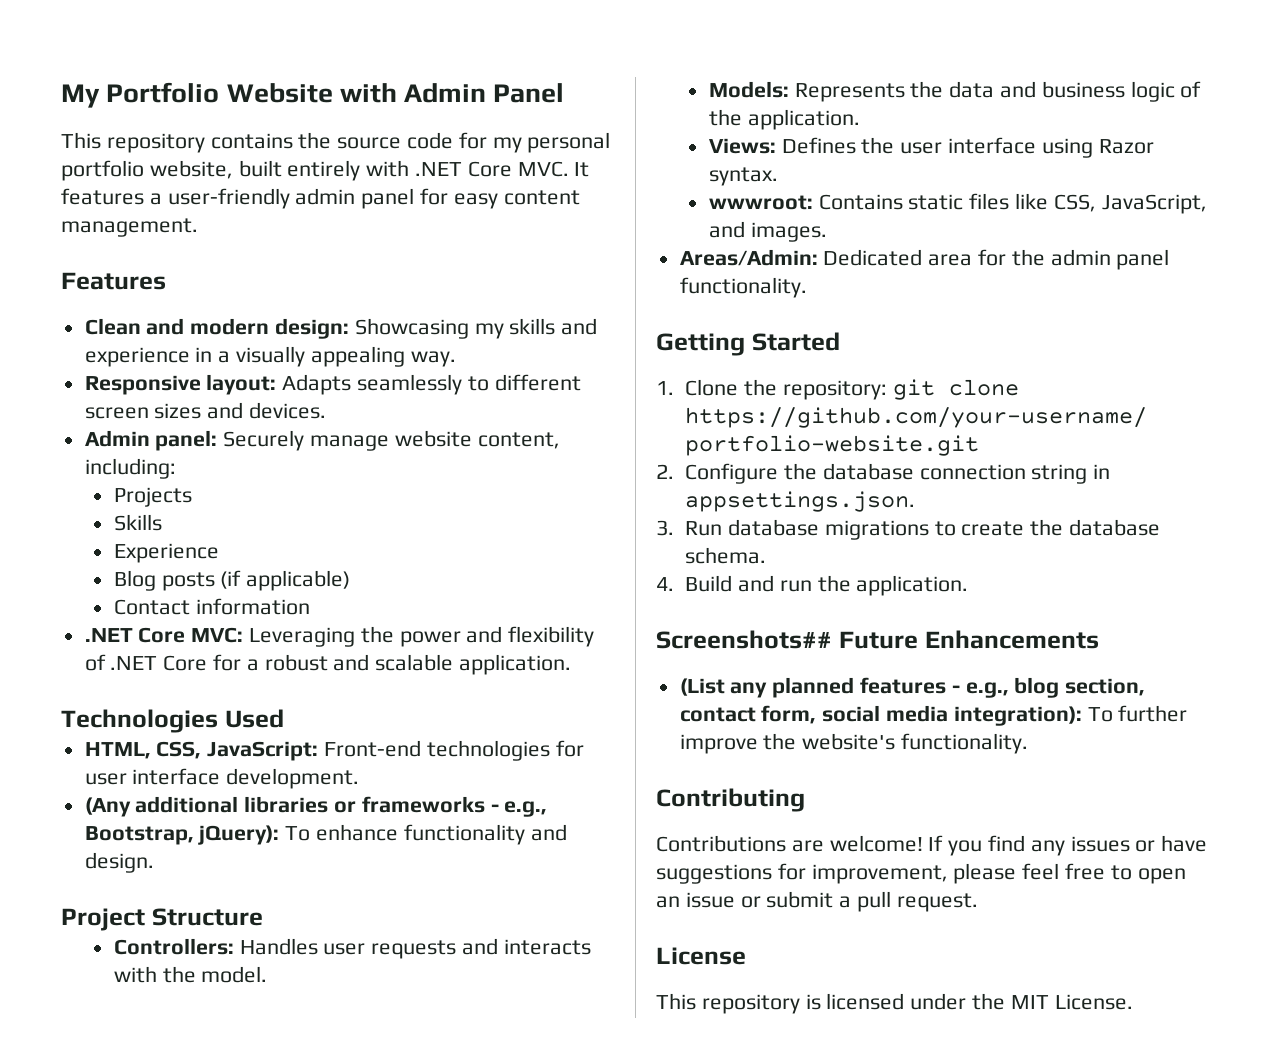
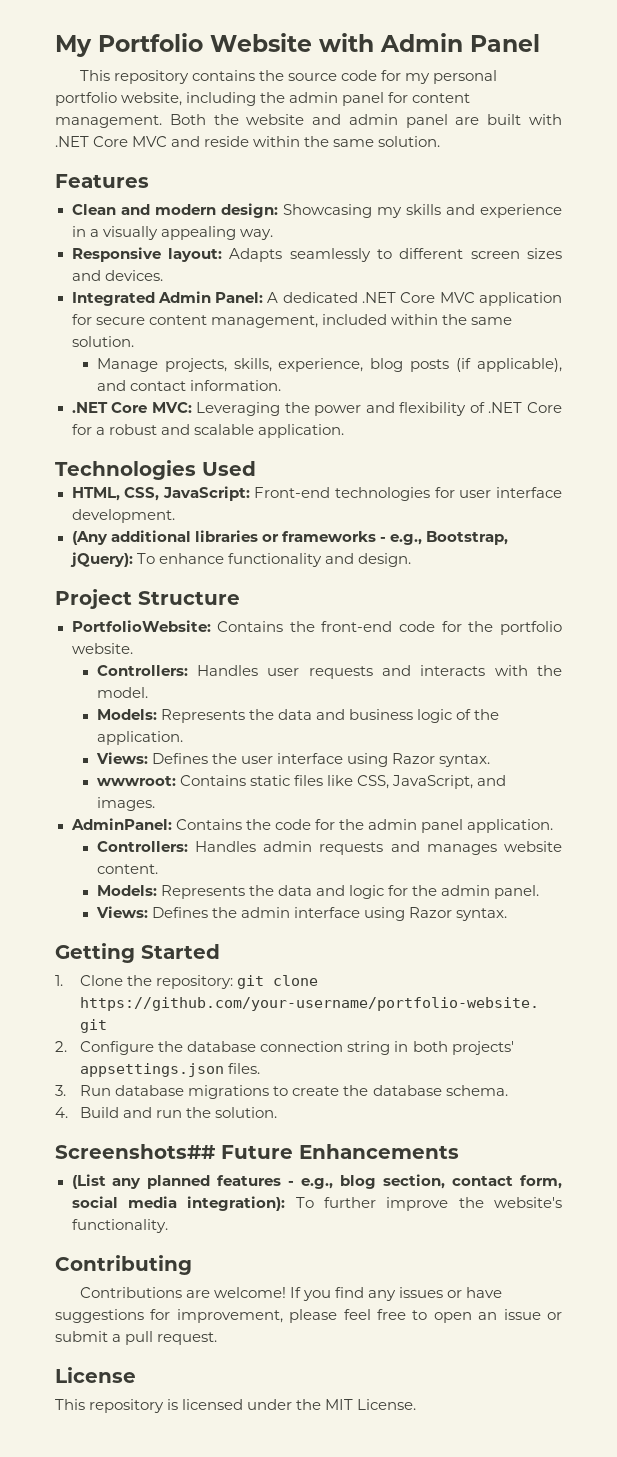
- This repository contains the source code for my personal portfolio website, built entirely with .NET Core MVC. It features a user-friendly admin panel for easy content management.
+ This repository contains the source code for my personal portfolio website, including the admin panel for content management. Both the website and admin panel are built with .NET Core MVC and reside within the same solution.
- Admin panel: Securely manage website content, including:
- Projects
- Skills
- Experience
- Blog posts (if applicable)
- Contact information
+ Integrated Admin Panel: A dedicated .NET Core MVC application for secure content management, included within the same solution.
+ Manage projects, skills, experience, blog posts (if applicable), and contact information.
+ PortfolioWebsite: Contains the front-end code for the portfolio website.
- Areas/Admin: Dedicated area for the admin panel functionality.
+ AdminPanel: Contains the code for the admin panel application.
+ Controllers: Handles admin requests and manages website content.
+ Models: Represents the data and logic for the admin panel.
+ Views: Defines the admin interface using Razor syntax.
- 2. Configure the database connection string in appsettings.json.
+ 2. Configure the database connection string in both projects' appsettings.json files.
- 4. Build and run the application.
+ 4. Build and run the solution.

